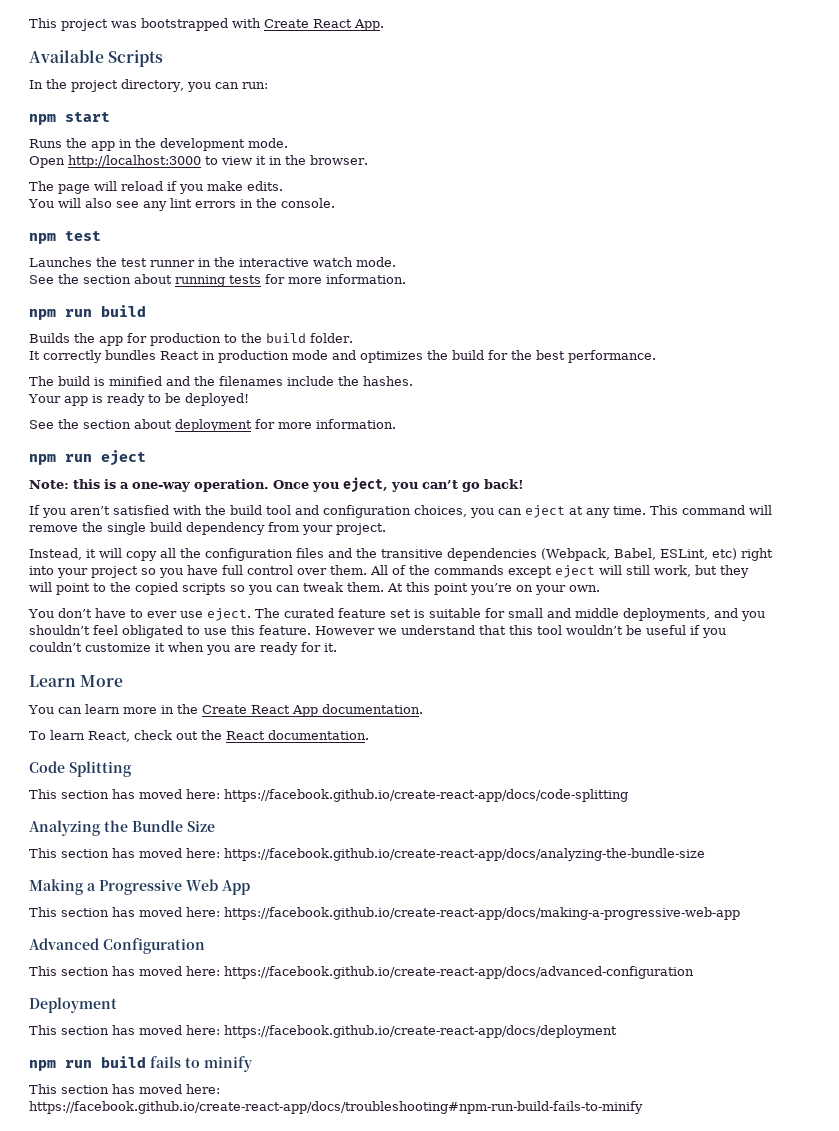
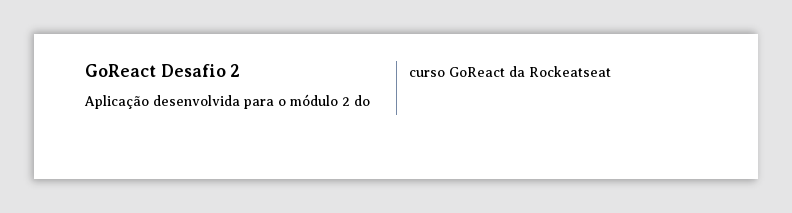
- This project was bootstrapped with Create React App.
- Available Scripts
- In the project directory, you can run:
- npm start
- Runs the app in the development mode.
- Open http://localhost:3000 to view it in the browser.
- The page will reload if you make edits.
- You will also see any lint errors in the console.
- npm test
- Launches the test runner in the interactive watch mode.
- See the section about running tests for more information.
- npm run build
- Builds the app for production to the build folder.
- It correctly bundles React in production mode and optimizes the build for the best performance.
- The build is minified and the filenames include the hashes.
- Your app is ready to be deployed!
- See the section about deployment for more information.
- npm run eject
- Note: this is a one-way operation. Once you eject, you can’t go back!
- If you aren’t satisfied with the build tool and configuration choices, you can eject at any time. This command will remove the single build dependency from your project.
- Instead, it will copy all the configuration files and the transitive dependencies (Webpack, Babel, ESLint, etc) right into your project so you have full control over them. All of the commands except eject will still work, but they will point to the copied scripts so you can tweak them. At this point you’re on your own.
- You don’t have to ever use eject. The curated feature set is suitable for small and middle deployments, and you shouldn’t feel obligated to use this feature. However we understand that this tool wouldn’t be useful if you couldn’t customize it when you are ready for it.
- Learn More
- You can learn more in the Create React App documentation.
- To learn React, check out the React documentation.
- Code Splitting
- This section has moved here: https://facebook.github.io/create-react-app/docs/code-splitting
- Analyzing the Bundle Size
- This section has moved here: https://facebook.github.io/create-react-app/docs/analyzing-the-bundle-size
- Making a Progressive Web App
- This section has moved here: https://facebook.github.io/create-react-app/docs/making-a-progressive-web-app
- Advanced Configuration
- This section has moved here: https://facebook.github.io/create-react-app/docs/advanced-configuration
- Deployment
- This section has moved here: https://facebook.github.io/create-react-app/docs/deployment
- npm run build fails to minify
- This section has moved here: https://facebook.github.io/create-react-app/docs/troubleshooting#npm-run-build-fails-to-minify
+ GoReact Desafio 2
+ Aplicação desenvolvida para o módulo 2 do curso GoReact da Rockeatseat

